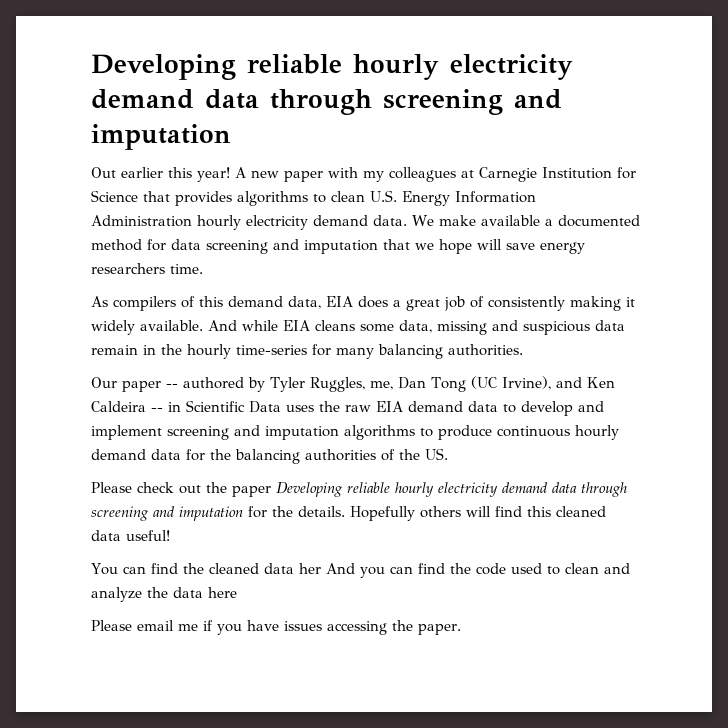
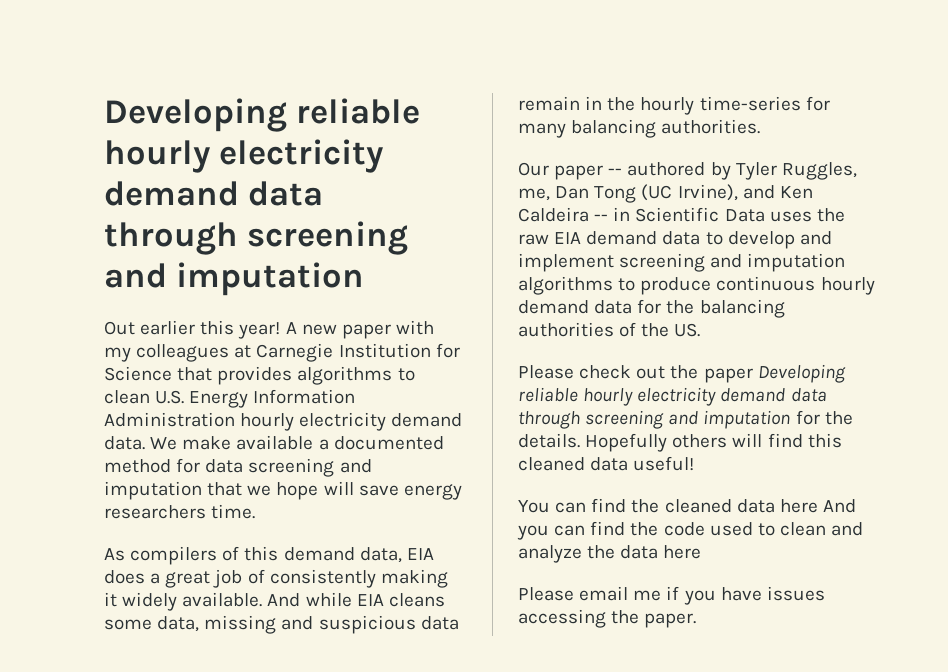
- You can find the cleaned data her And you can find the code used to clean and analyze the data here
+ You can find the cleaned data here And you can find the code used to clean and analyze the data here

